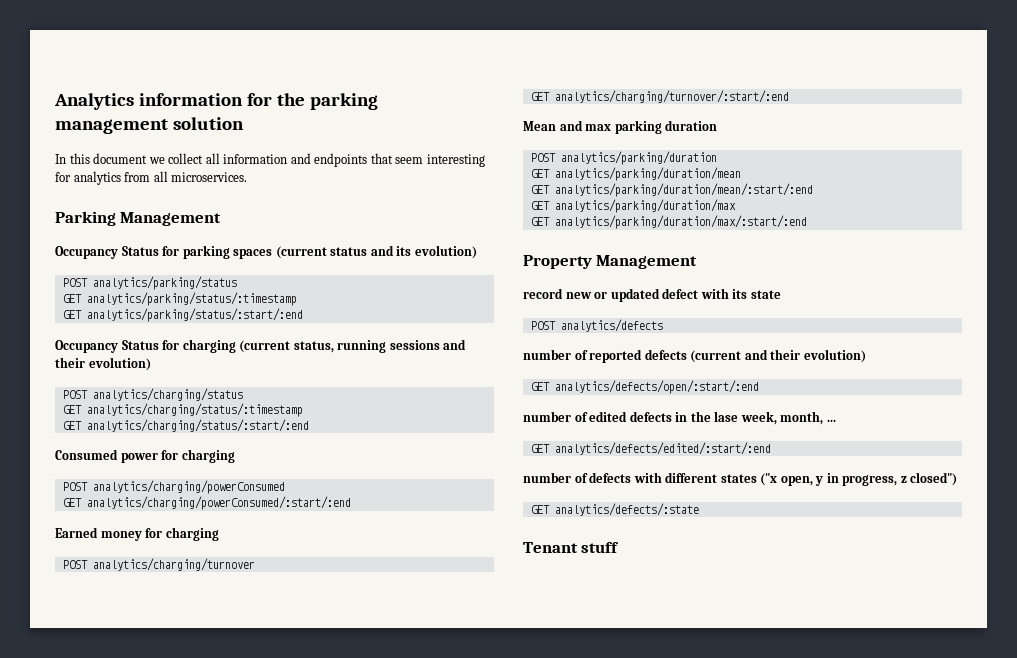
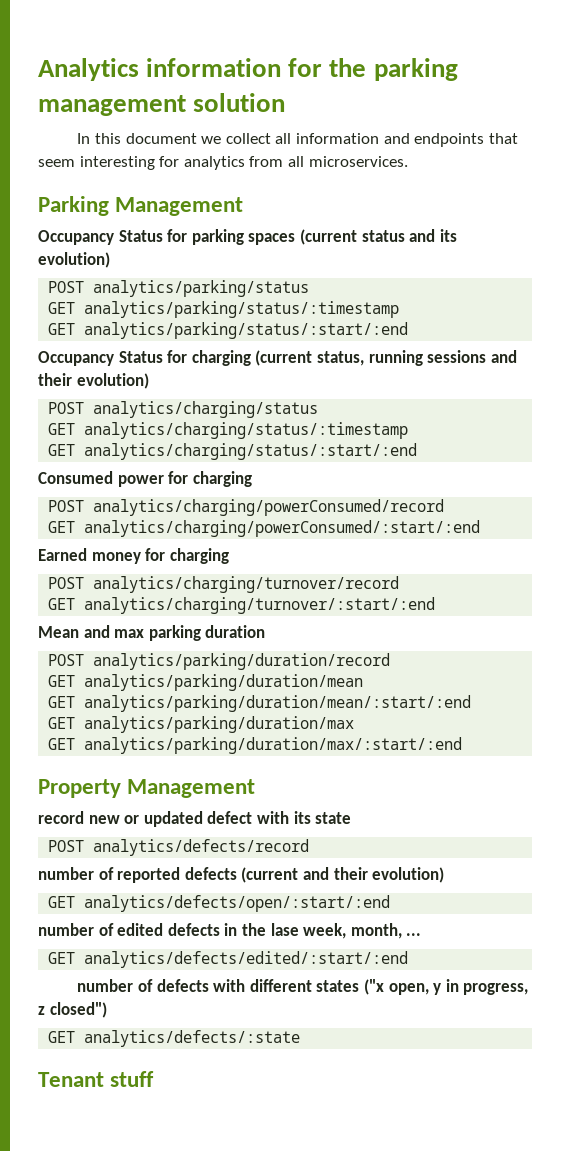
- POST analytics/charging/powerConsumed
+ POST analytics/charging/powerConsumed/record
- POST analytics/charging/turnover
+ POST analytics/charging/turnover/record
- POST analytics/parking/duration
+ POST analytics/parking/duration/record
- POST analytics/defects
+ POST analytics/defects/record

